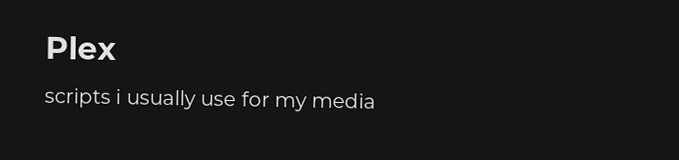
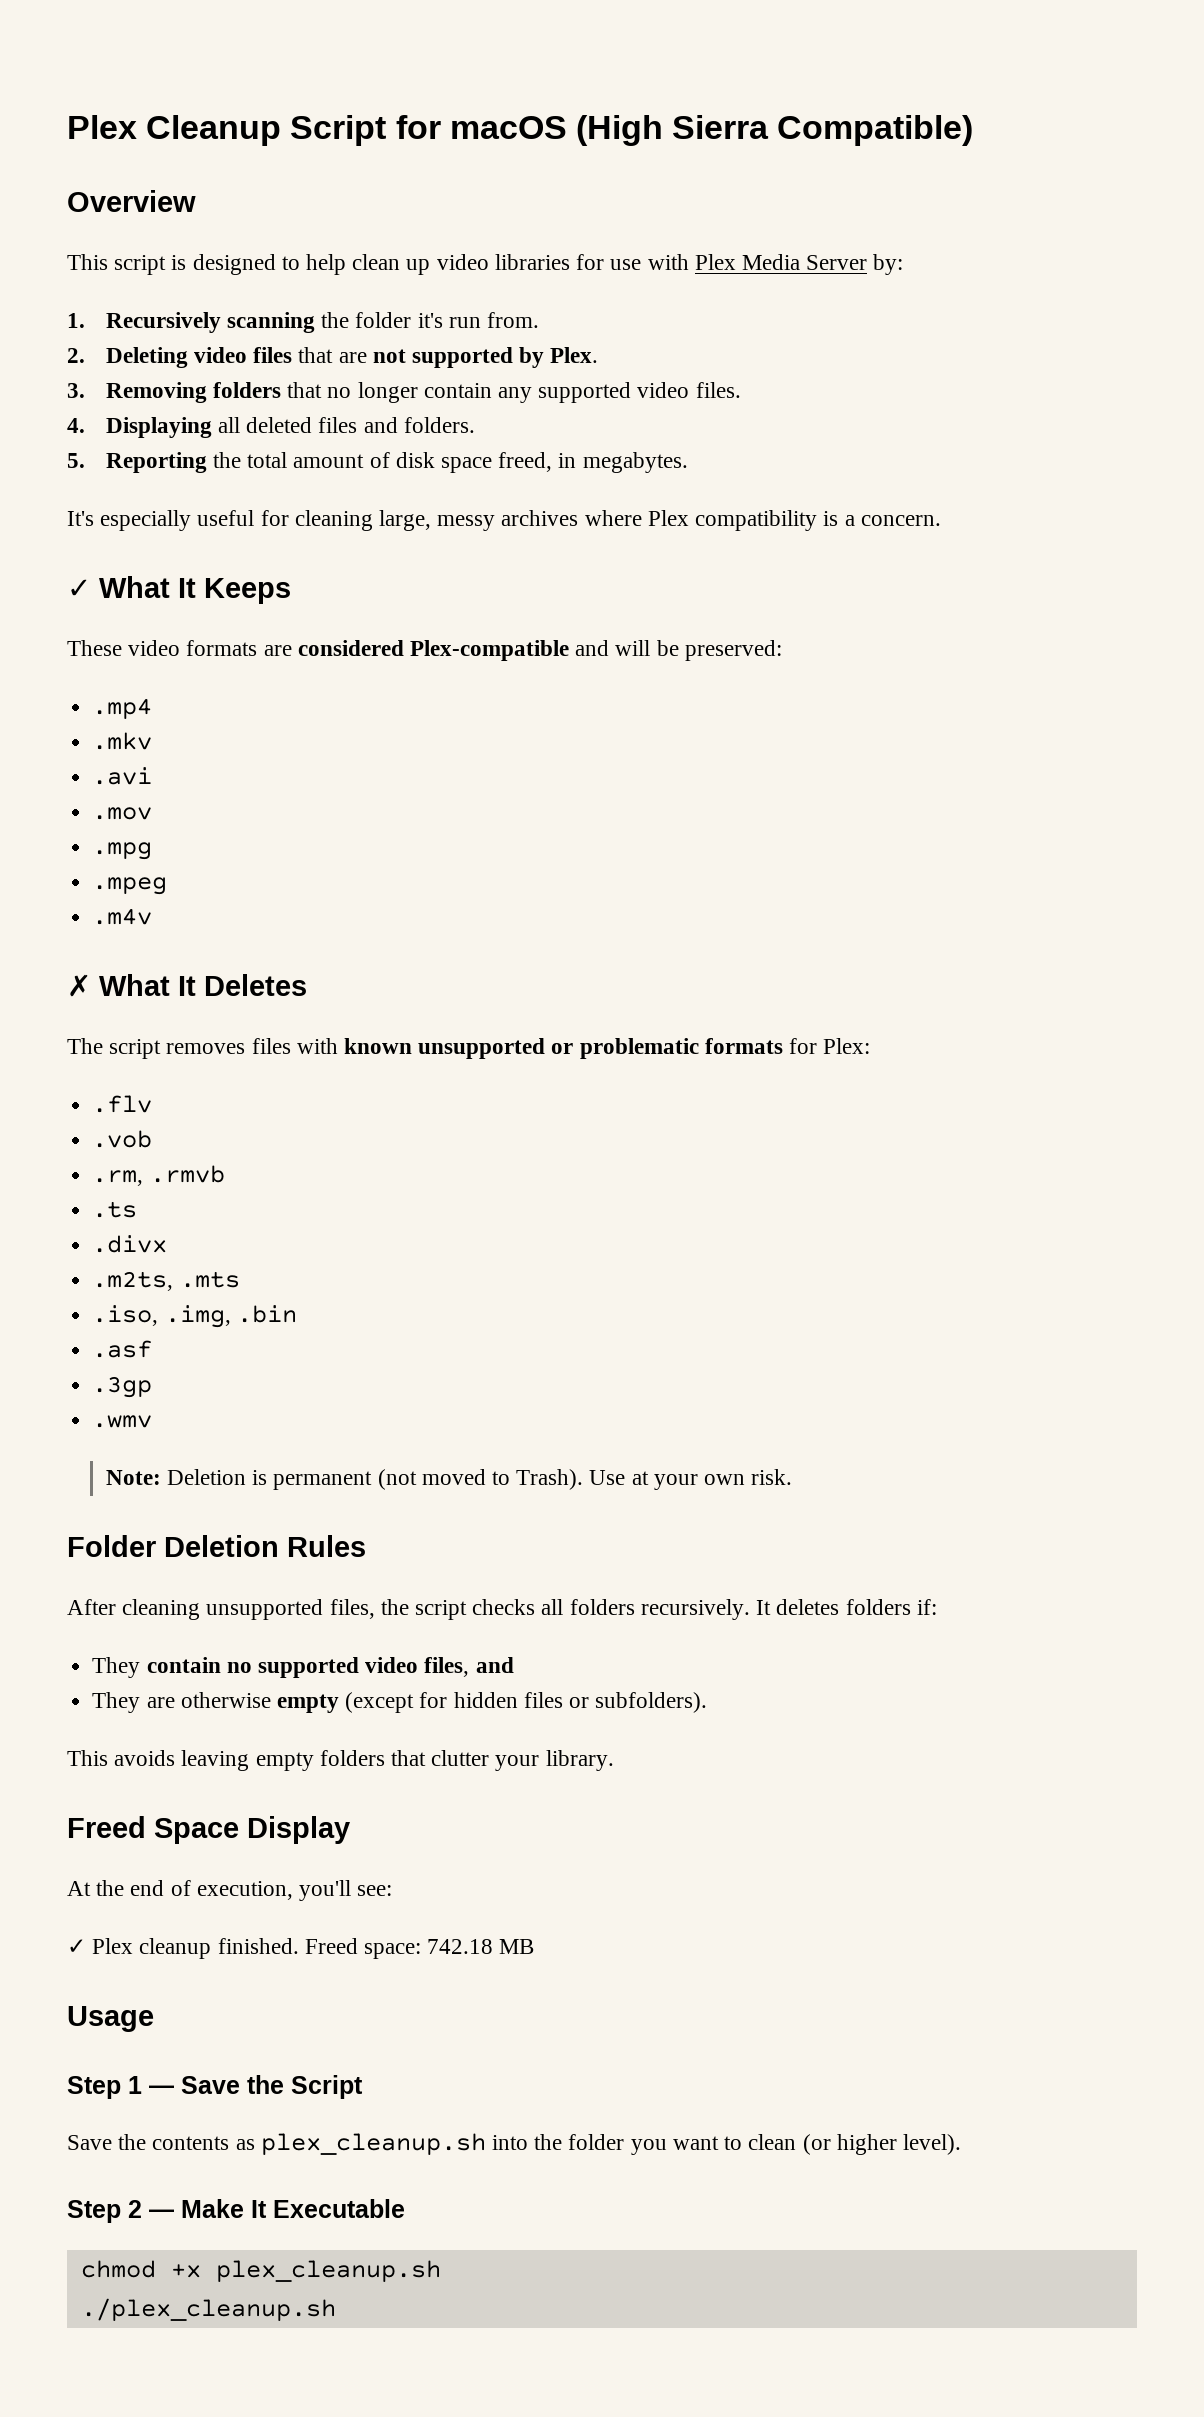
- Plex
- scripts i usually use for my media
+ Plex Cleanup Script for macOS (High Sierra Compatible)
+ Overview
+ This script is designed to help clean up video libraries for use with Plex Media Server by:
+ 1. Recursively scanning the folder it's run from.
+ 2. Deleting video files that are not supported by Plex.
+ 3. Removing folders that no longer contain any supported video files.
+ 4. Displaying all deleted files and folders.
+ 5. Reporting the total amount of disk space freed, in megabytes.
+ It's especially useful for cleaning large, messy archives where Plex compatibility is a concern.
+ ✓ What It Keeps
+ These video formats are considered Plex-compatible and will be preserved:
+ .mp4
+ .mkv
+ .avi
+ .mov
+ .mpg
+ .mpeg
+ .m4v
+ ✗ What It Deletes
+ The script removes files with known unsupported or problematic formats for Plex:
+ .flv
+ .vob
+ .rm, .rmvb
+ .ts
+ .divx
+ .m2ts, .mts
+ .iso, .img, .bin
+ .asf
+ .3gp
+ .wmv
+ Note: Deletion is permanent (not moved to Trash). Use at your own risk.
+ Folder Deletion Rules
+ After cleaning unsupported files, the script checks all folders recursively. It deletes folders if:
+ They contain no supported video files, and
+ They are otherwise empty (except for hidden files or subfolders).
+ This avoids leaving empty folders that clutter your library.
+ Freed Space Display
+ At the end of execution, you'll see:
+ ✓ Plex cleanup finished. Freed space: 742.18 MB
+ Usage
+ Step 1 — Save the Script
+ Save the contents as plex_cleanup.sh into the folder you want to clean (or higher level).
+ Step 2 — Make It Executable
+ chmod +x plex_cleanup.sh
+ ./plex_cleanup.sh

